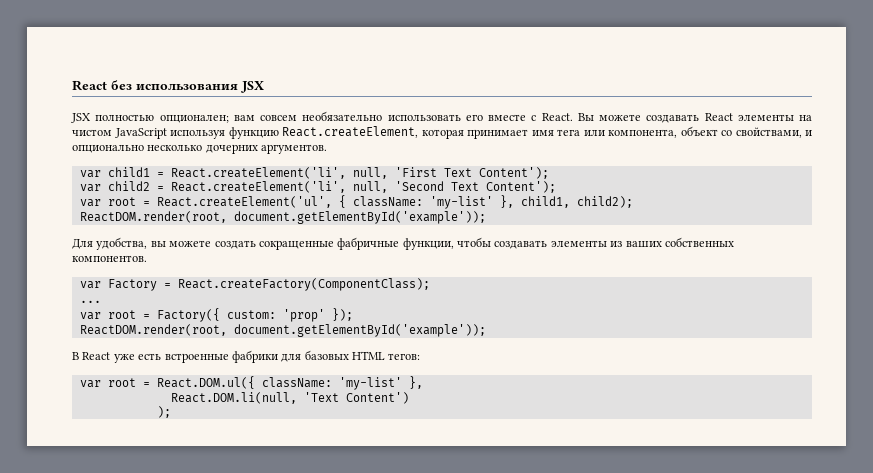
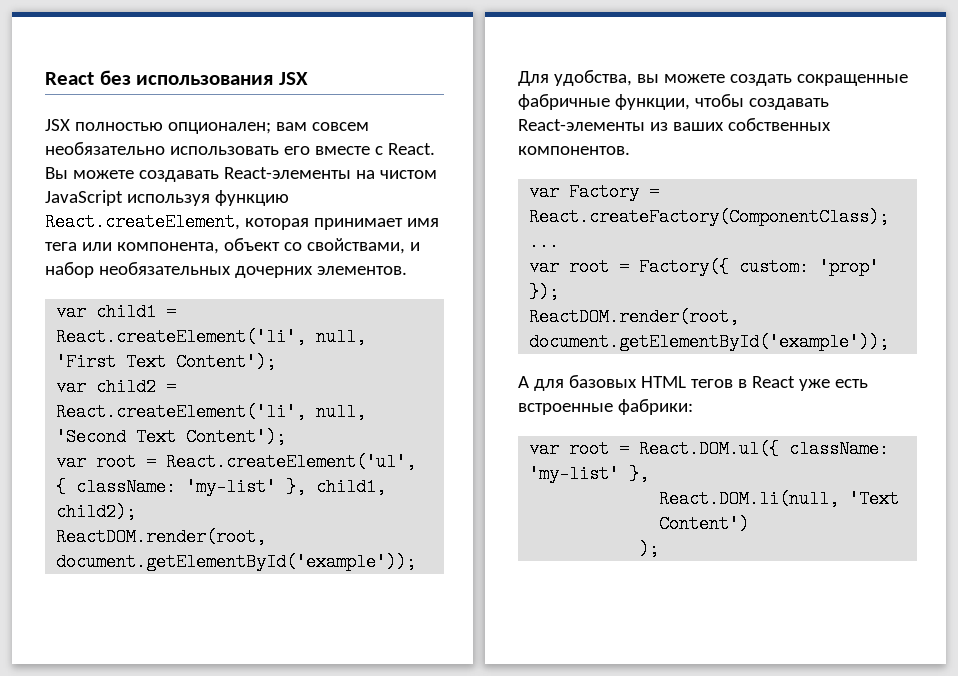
- Вы можете создавать React элементы на чистом JavaScript используя функцию React.createElement, которая принимает имя тега или компонента, объект со свойствами, и опционально несколько дочерних аргументов.
+ Вы можете создавать React-элементы на чистом JavaScript используя функцию React.createElement, которая принимает имя тега или компонента, объект со свойствами, и набор необязательных дочерних элементов.
- Для удобства, вы можете создать сокращенные фабричные функции, чтобы создавать элементы из ваших собственных компонентов.
+ Для удобства, вы можете создать сокращенные фабричные функции, чтобы создавать React-элементы из ваших собственных компонентов.
- В React уже есть встроенные фабрики для базовых HTML тегов:
+ А для базовых HTML тегов в React уже есть встроенные фабрики:

